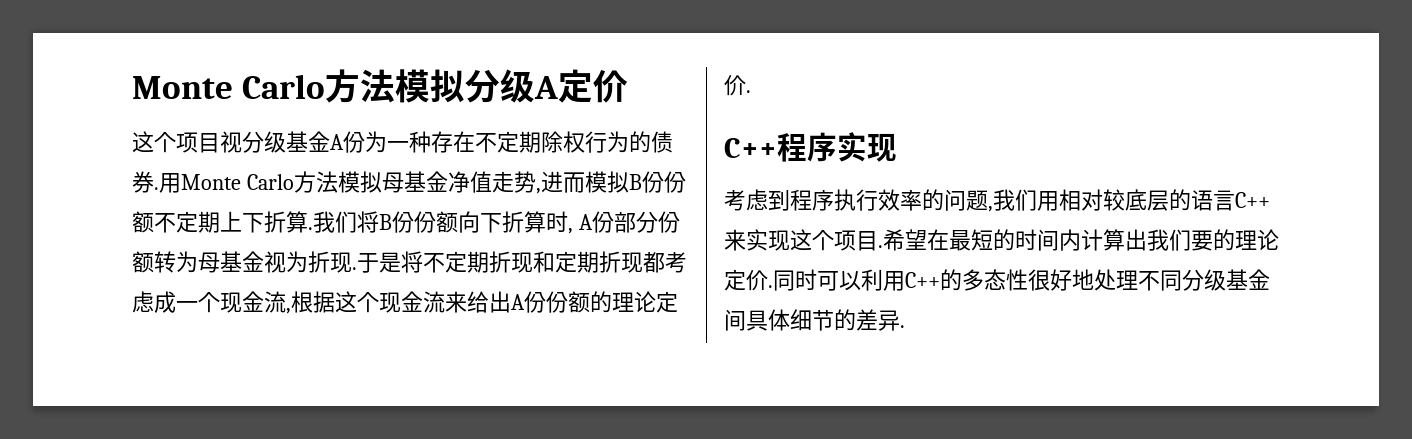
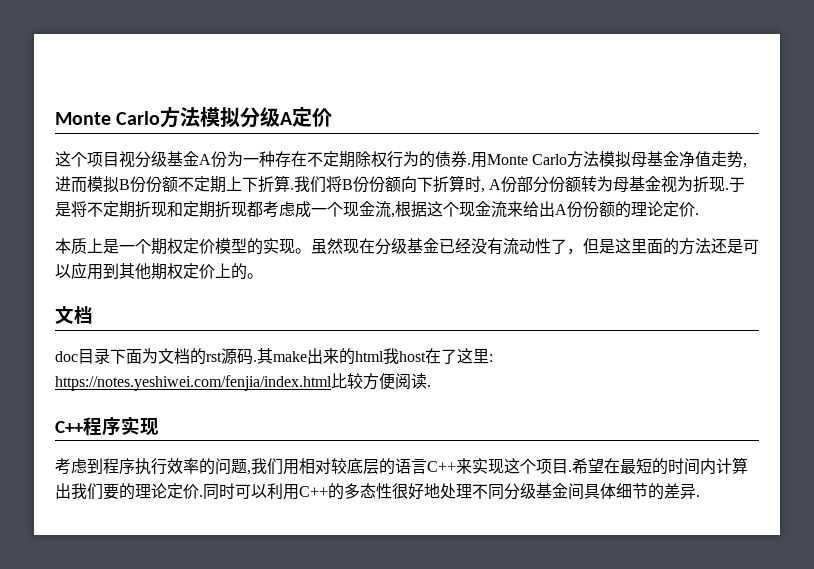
+ 本质上是一个期权定价模型的实现。虽然现在分级基金已经没有流动性了，但是这里面的方法还是可以应用到其他期权定价上的。
+ 文档
+ doc目录下面为文档的rst源码.其make出来的html我host在了这里: https://notes.yeshiwei.com/fenjia/index.html比较方便阅读.

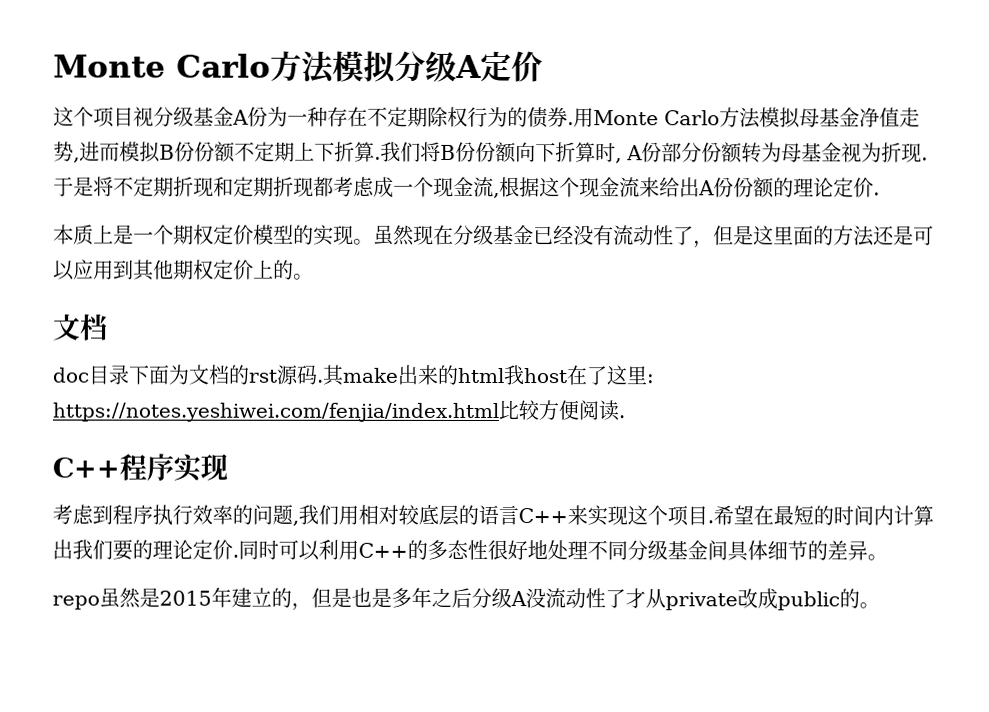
- 同时可以利用C++的多态性很好地处理不同分级基金间具体细节的差异.
+ 同时可以利用C++的多态性很好地处理不同分级基金间具体细节的差异。
+ repo虽然是2015年建立的，但是也是多年之后分级A没流动性了才从private改成public的。

